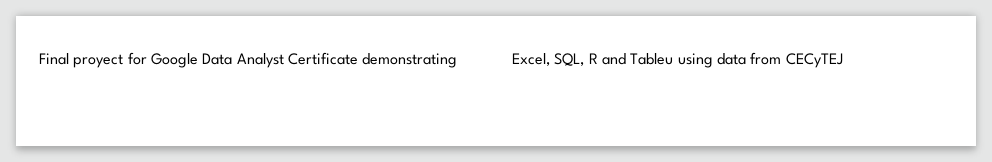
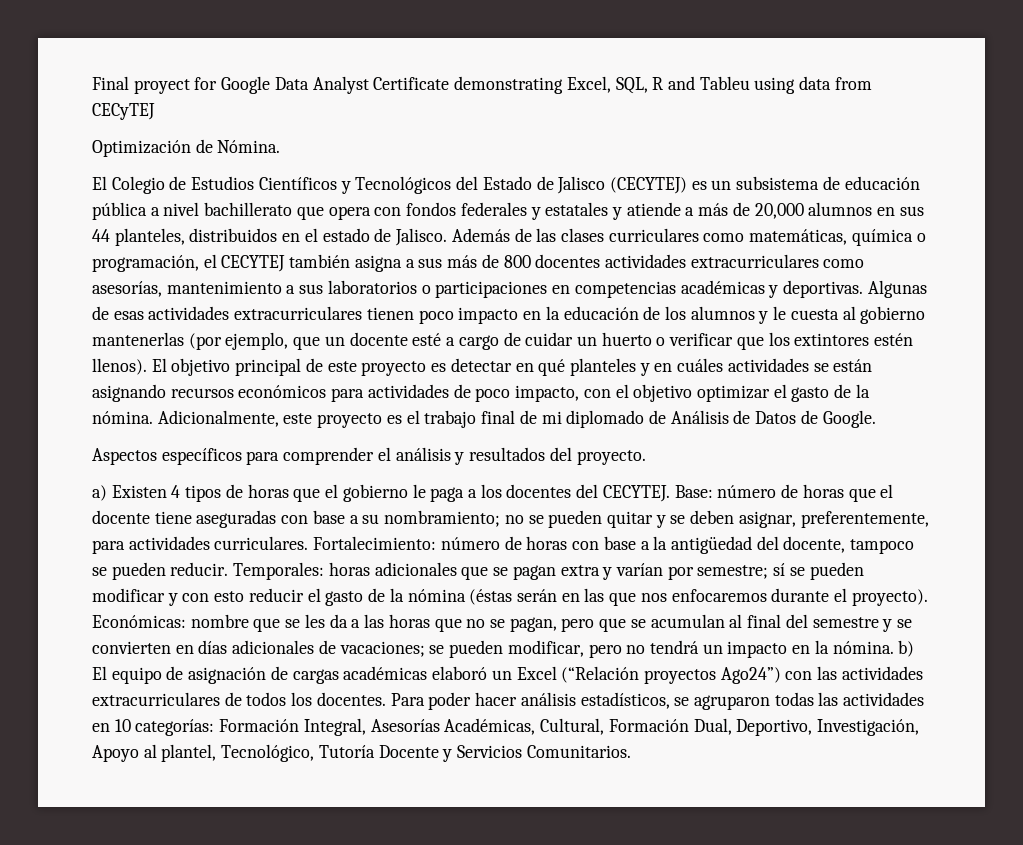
+ Optimización de Nómina.
+ El Colegio de Estudios Científicos y Tecnológicos del Estado de Jalisco (CECYTEJ) es un subsistema de educación pública a nivel bachillerato que opera con fondos federales y estatales y atiende a más de 20,000 alumnos en sus 44 planteles, distribuidos en el estado de Jalisco. Además de las clases curriculares como matemáticas, química o programación, el CECYTEJ también asigna a sus más de 800 docentes actividades extracurriculares como asesorías, mantenimiento a sus laboratorios o participaciones en competencias académicas y deportivas. Algunas de esas actividades extracurriculares tienen poco impacto en la educación de los alumnos y le cuesta al gobierno mantenerlas (por ejemplo, que un docente esté a cargo de cuidar un huerto o verificar que los extintores estén llenos). El objetivo principal de este proyecto es detectar en qué planteles y en cuáles actividades se están asignando recursos económicos para actividades de poco impacto, con el objetivo optimizar el gasto de la nómina. Adicionalmente, este proyecto es el trabajo final de mi diplomado de Análisis de Datos de Google.
+ Aspectos específicos para comprender el análisis y resultados del proyecto.
+ a) Existen 4 tipos de horas que el gobierno le paga a los docentes del CECYTEJ. Base: número de horas que el docente tiene aseguradas con base a su nombramiento; no se pueden quitar y se deben asignar, preferentemente, para actividades curriculares. Fortalecimiento: número de horas con base a la antigüedad del docente, tampoco se pueden reducir. Temporales: horas adicionales que se pagan extra y varían por semestre; sí se pueden modificar y con esto reducir el gasto de la nómina (éstas serán en las que nos enfocaremos durante el proyecto). Económicas: nombre que se les da a las horas que no se pagan, pero que se acumulan al final del semestre y se convierten en días adicionales de vacaciones; se pueden modificar, pero no tendrá un impacto en la nómina. b) El equipo de asignación de cargas académicas elaboró un Excel (“Relación proyectos Ago24”) con las actividades extracurriculares de todos los docentes. Para poder hacer análisis estadísticos, se agruparon todas las actividades en 10 categorías: Formación Integral, Asesorías Académicas, Cultural, Formación Dual, Deportivo, Investigación, Apoyo al plantel, Tecnológico, Tutoría Docente y Servicios Comunitarios.

